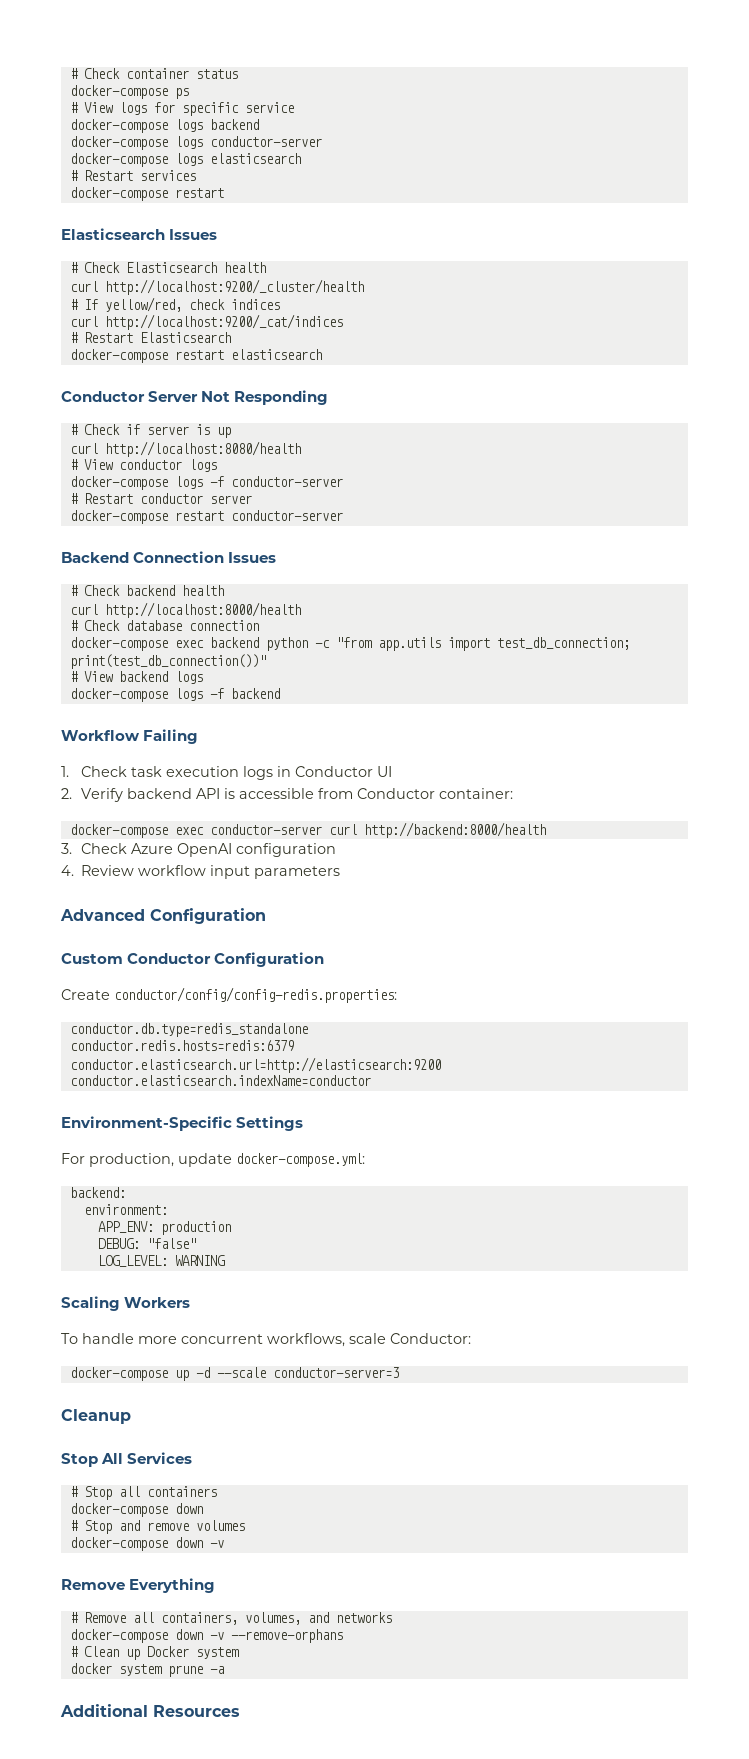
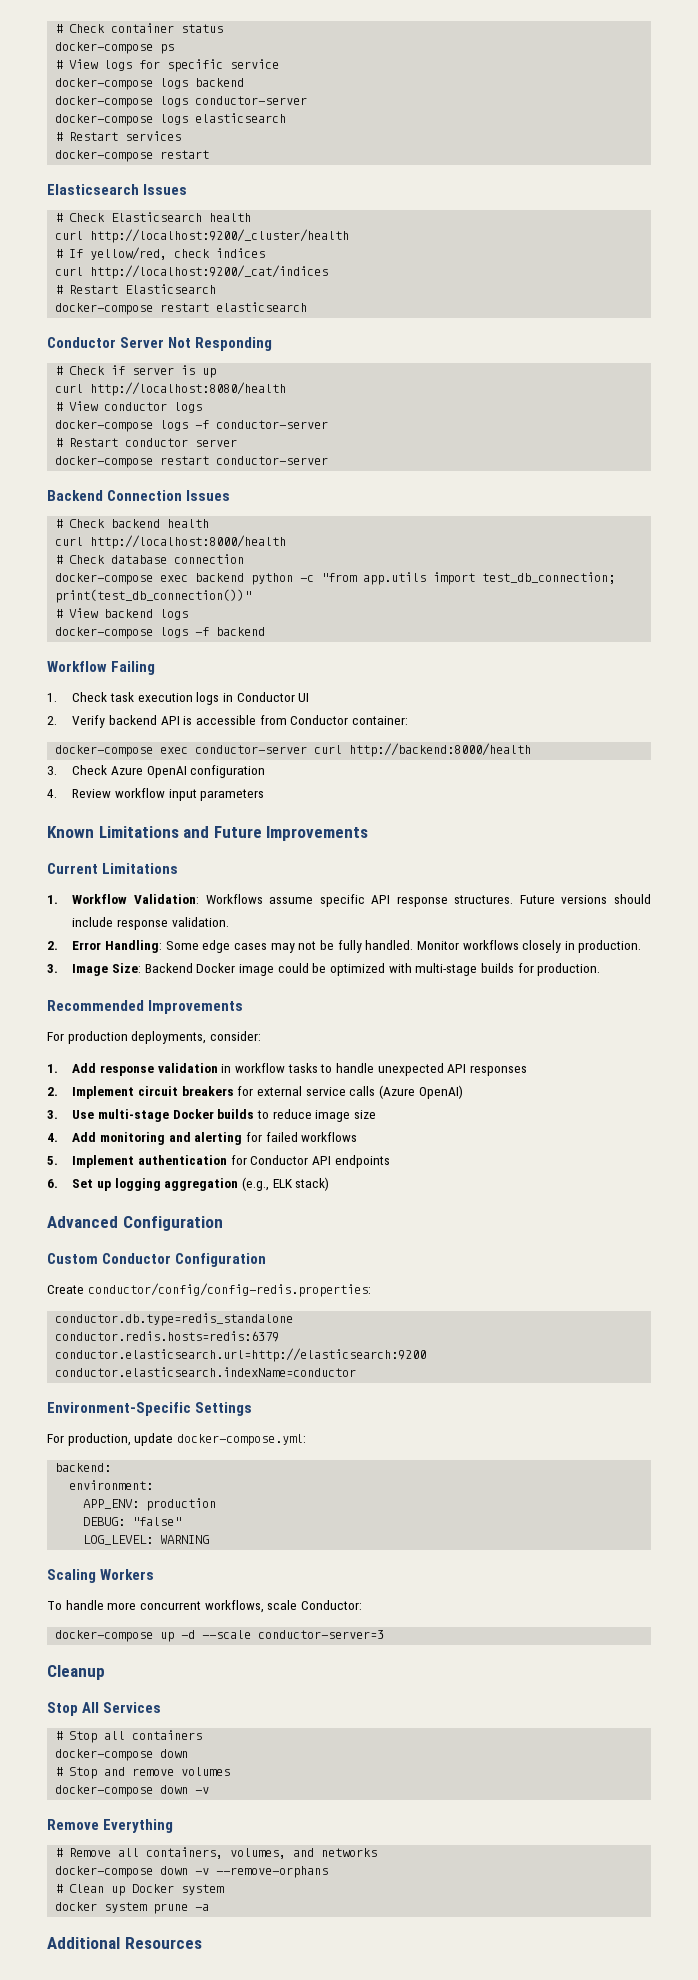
+ Known Limitations and Future Improvements
+ Current Limitations
+ 1. Workflow Validation: Workflows assume specific API response structures. Future versions should include response validation.
+ 2. Error Handling: Some edge cases may not be fully handled. Monitor workflows closely in production.
+ 3. Image Size: Backend Docker image could be optimized with multi-stage builds for production.
+ Recommended Improvements
+ For production deployments, consider:
+ 1. Add response validation in workflow tasks to handle unexpected API responses
+ 2. Implement circuit breakers for external service calls (Azure OpenAI)
+ 3. Use multi-stage Docker builds to reduce image size
+ 4. Add monitoring and alerting for failed workflows
+ 5. Implement authentication for Conductor API endpoints
+ 6. Set up logging aggregation (e.g., ELK stack)

